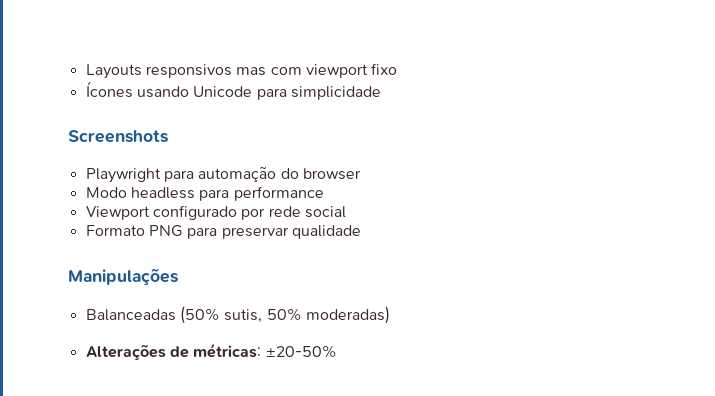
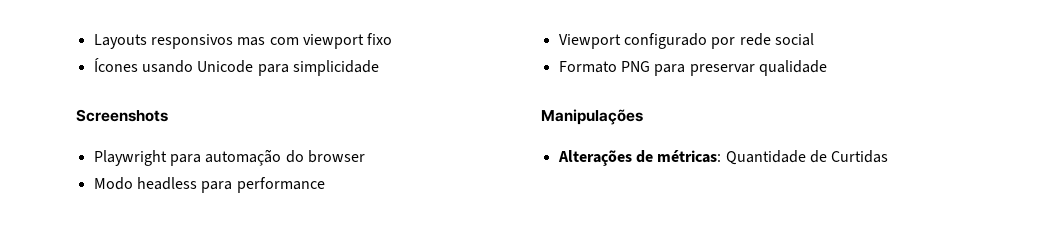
- Balanceadas (50% sutis, 50% moderadas)
- Alterações de métricas: ±20-50%
+ Alterações de métricas: Quantidade de Curtidas

